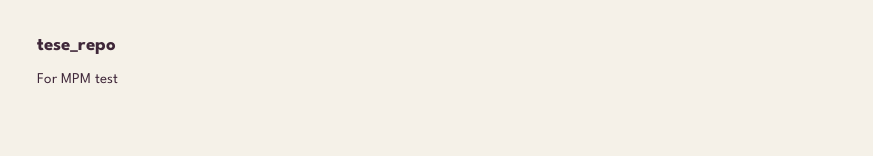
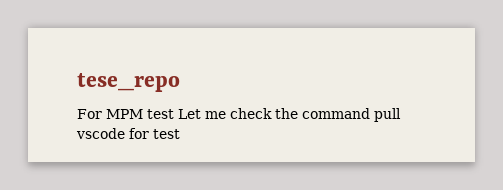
- For MPM test
+ For MPM test Let me check the command pull vscode for test

